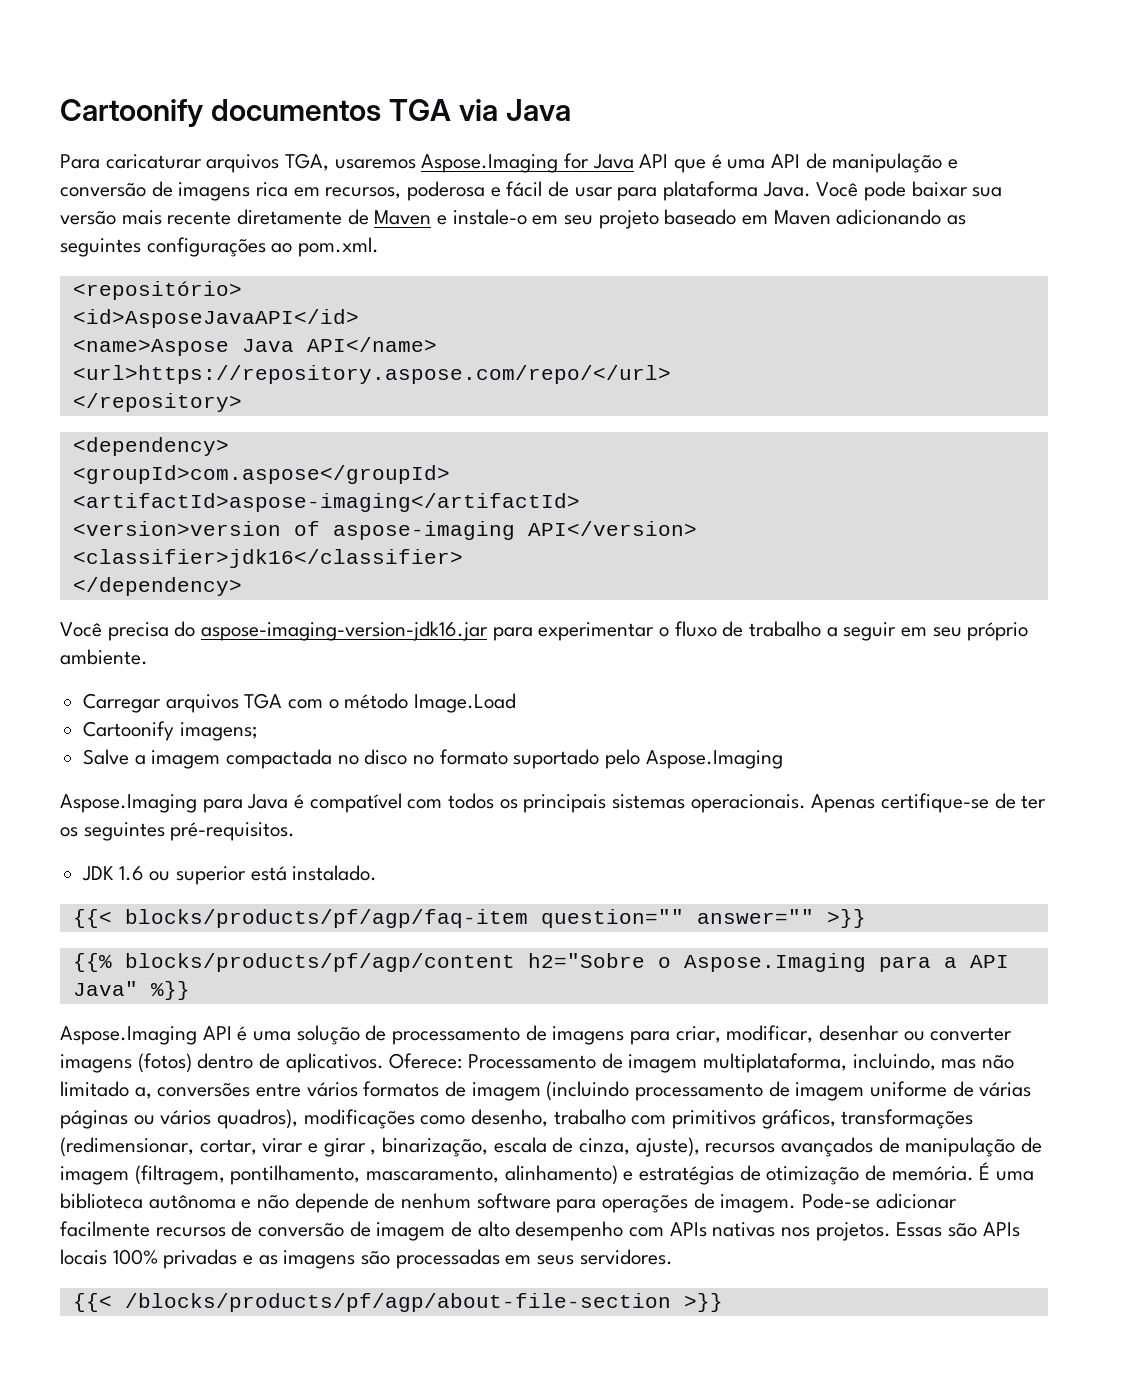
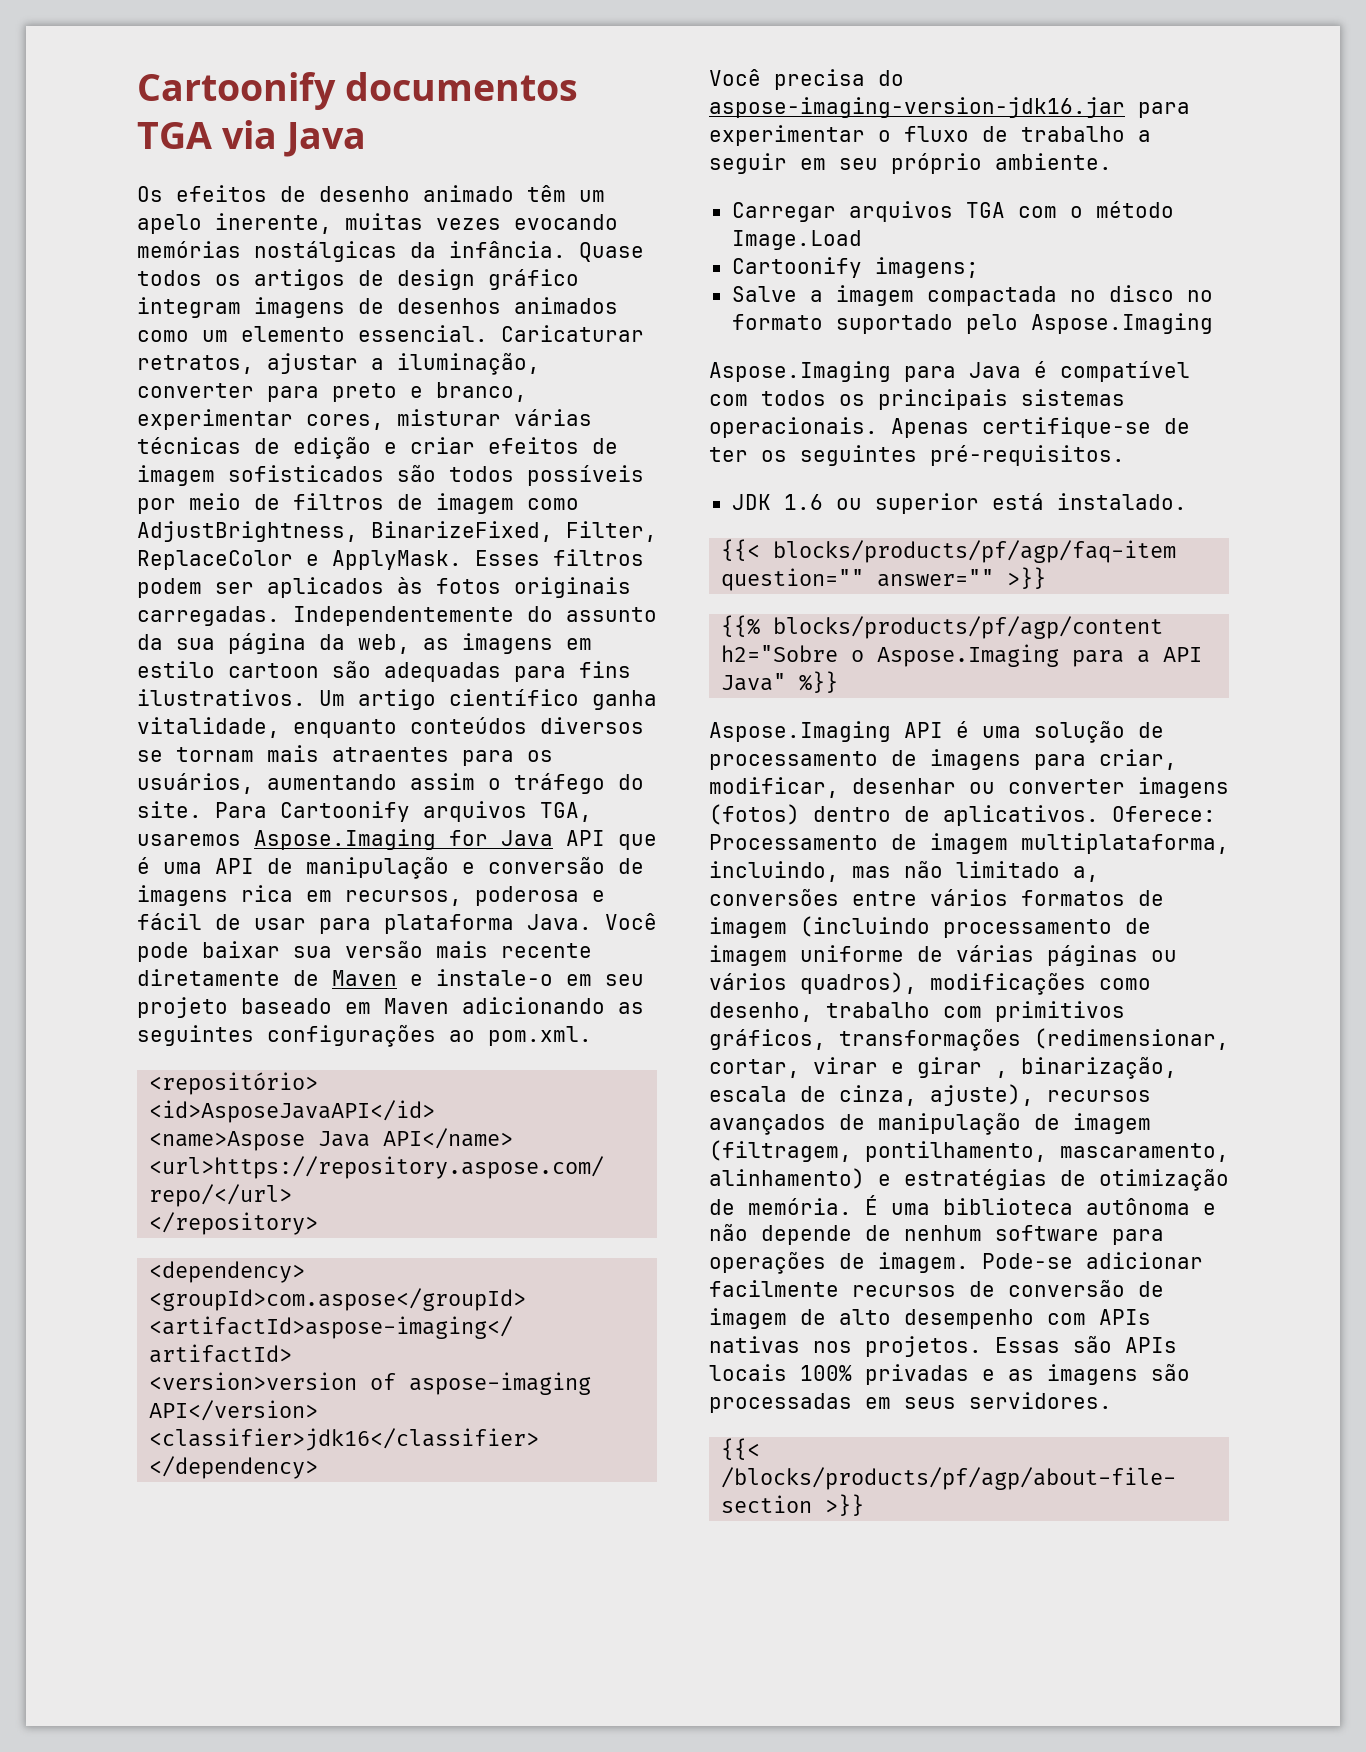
- Para caricaturar arquivos TGA, usaremos Aspose.Imaging for Java API que é uma API de manipulação e conversão de imagens rica em recursos, poderosa e fácil de usar para plataforma Java.
+ Os efeitos de desenho animado têm um apelo inerente, muitas vezes evocando memórias nostálgicas da infância. Quase todos os artigos de design gráfico integram imagens de desenhos animados como um elemento essencial. Caricaturar retratos, ajustar a iluminação, converter para preto e branco, experimentar cores, misturar várias técnicas de edição e criar efeitos de imagem sofisticados são todos possíveis por meio de filtros de imagem como AdjustBrightness, BinarizeFixed, Filter, ReplaceColor e ApplyMask. Esses filtros podem ser aplicados às fotos originais carregadas. Independentemente do assunto da sua página da web, as imagens em estilo cartoon são adequadas para fins ilustrativos. Um artigo científico ganha vitalidade, enquanto conteúdos diversos se tornam mais atraentes para os usuários, aumentando assim o tráfego do site. Para Cartoonify arquivos TGA, usaremos Aspose.Imaging for Java API que é uma API de manipulação e conversão de imagens rica em recursos, poderosa e fácil de usar para plataforma Java.

